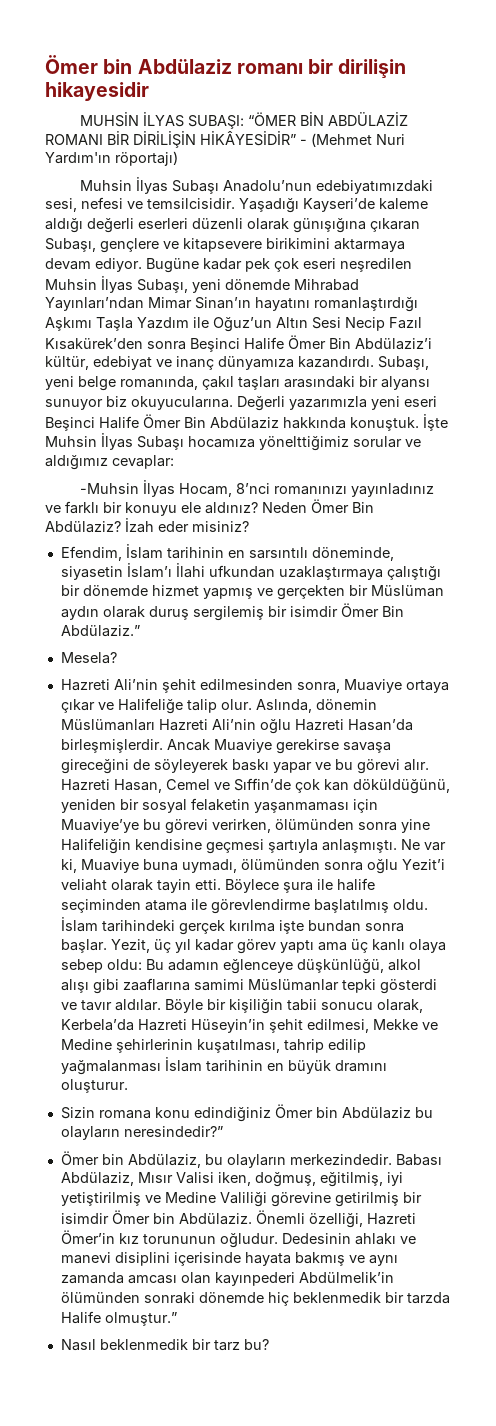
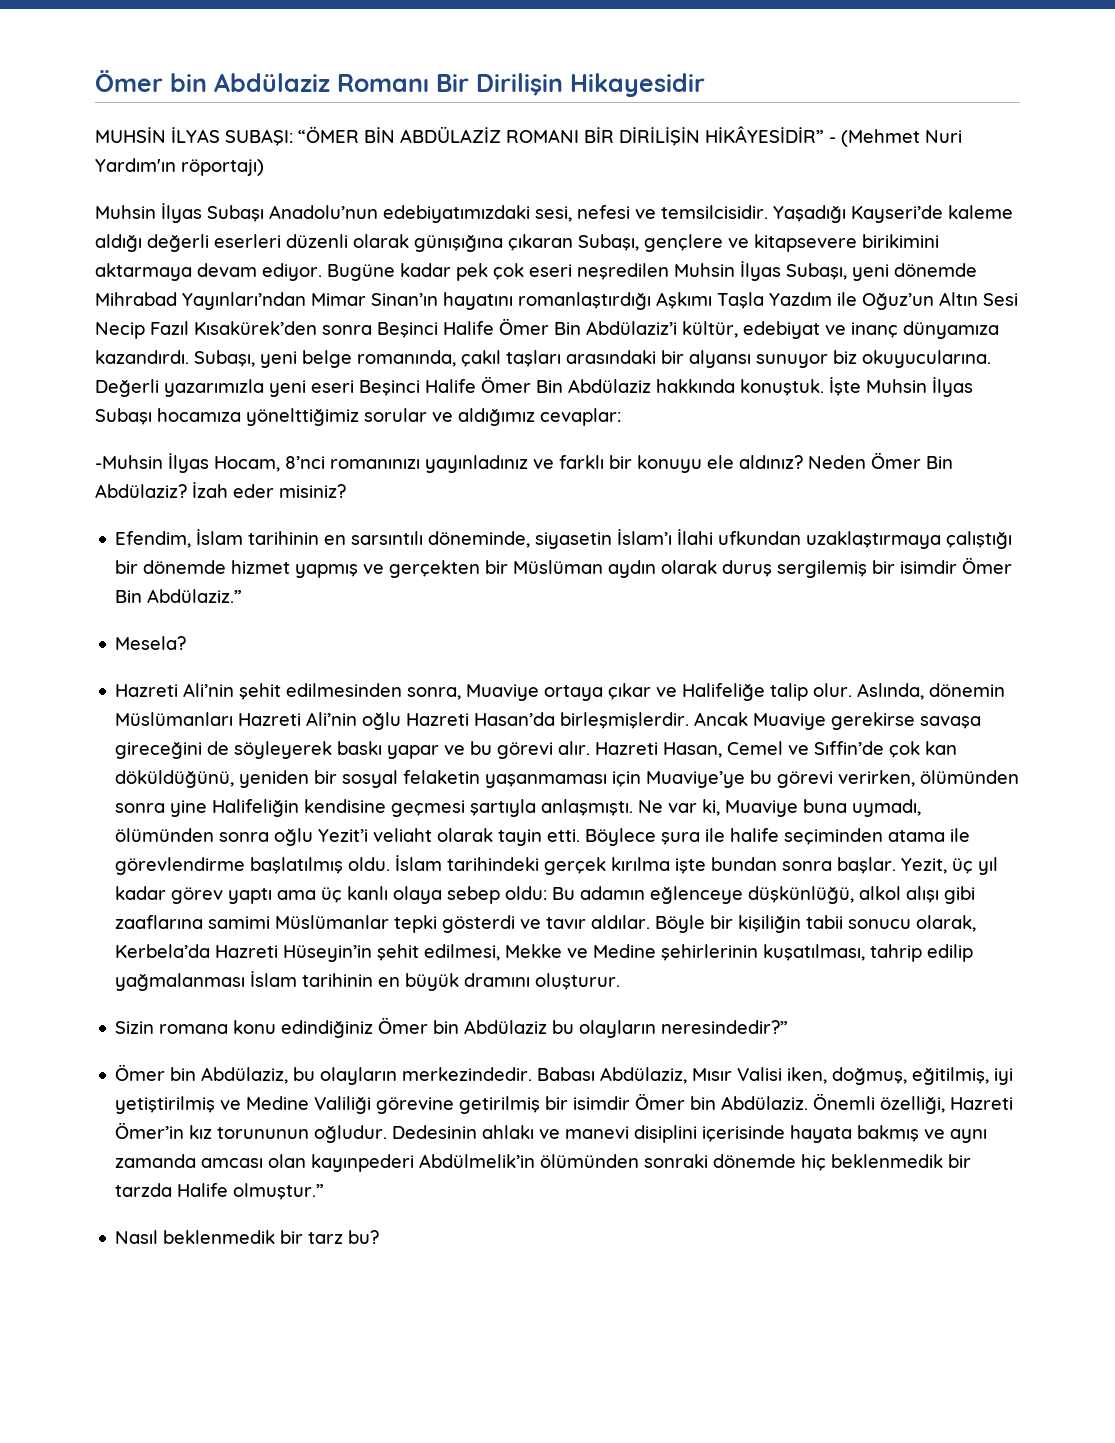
- Ömer bin Abdülaziz romanı bir dirilişin hikayesidir
+ Ömer bin Abdülaziz Romanı Bir Dirilişin Hikayesidir

